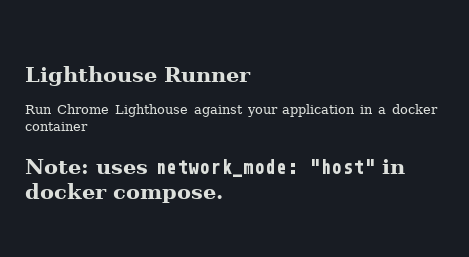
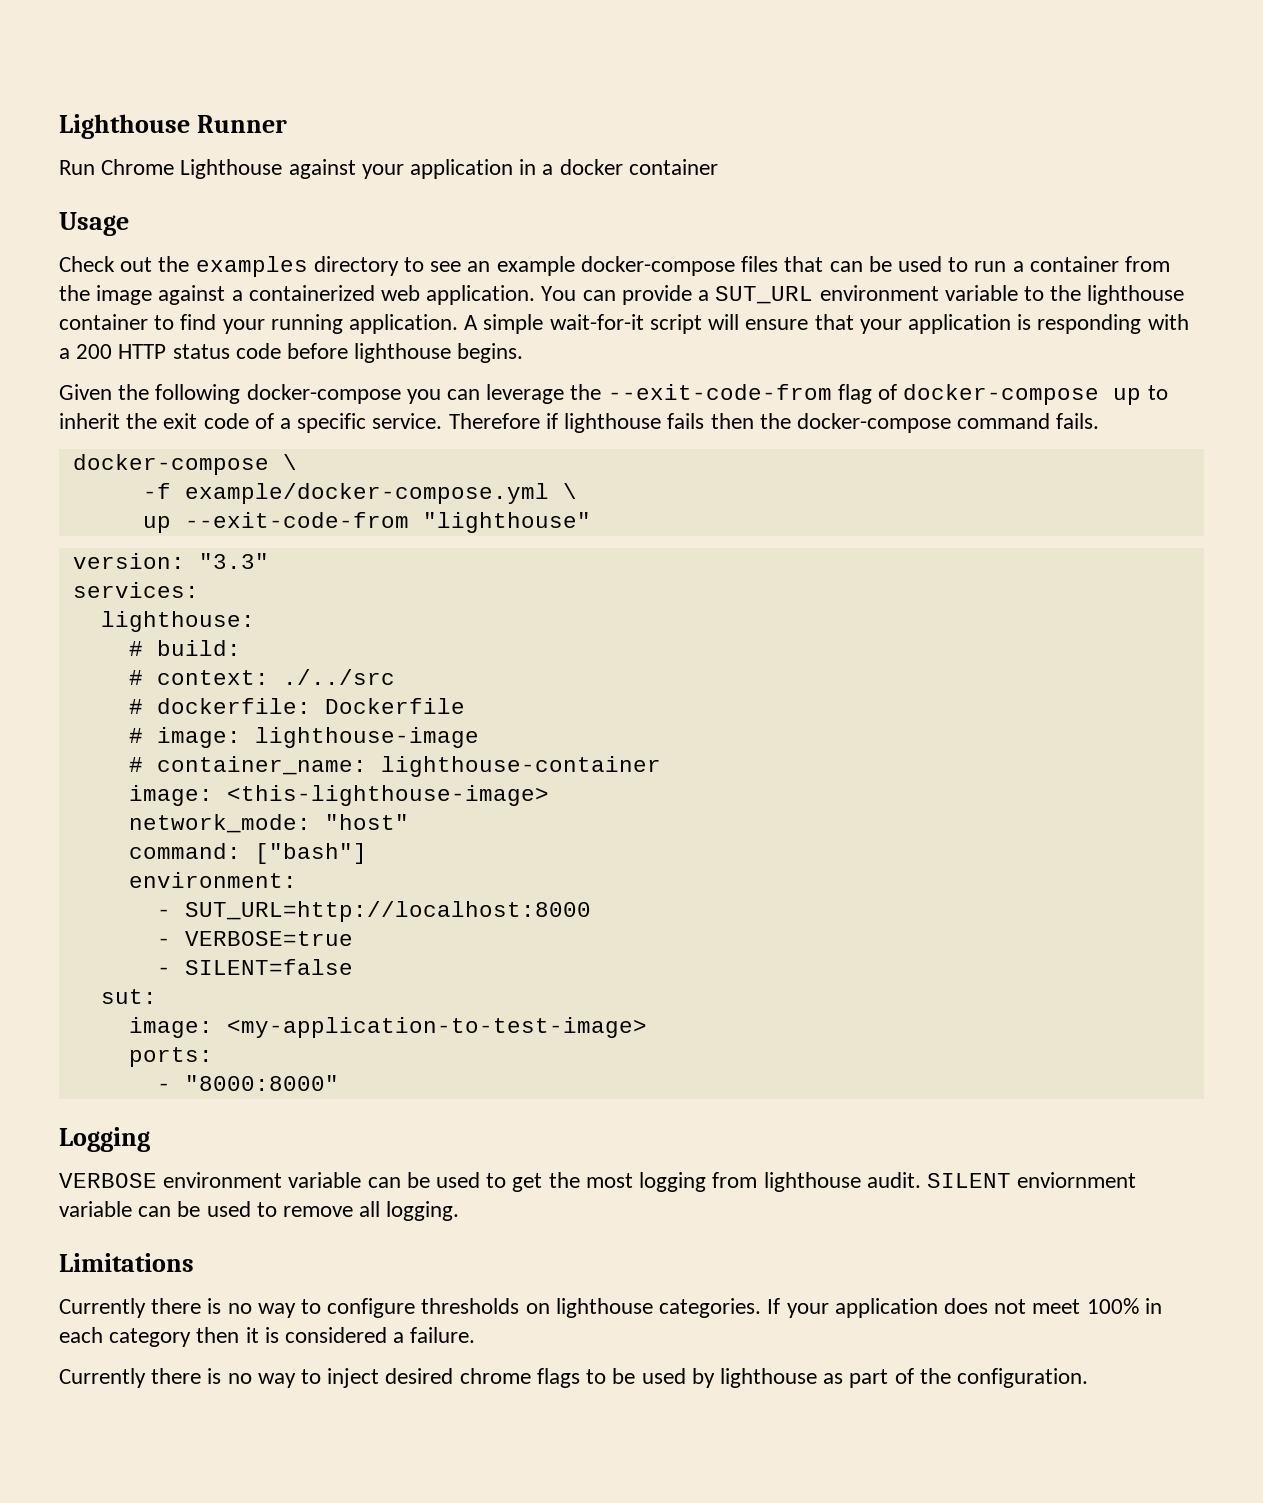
- Note: uses network_mode: "host" in docker compose.
+ Usage
+ Check out the examples directory to see an example docker-compose files that can be used to run a container from the image against a containerized web application. You can provide a SUT_URL environment variable to the lighthouse container to find your running application. A simple wait-for-it script will ensure that your application is responding with a 200 HTTP status code before lighthouse begins.
+ Given the following docker-compose you can leverage the --exit-code-from flag of docker-compose up to inherit the exit code of a specific service. Therefore if lighthouse fails then the docker-compose command fails.
+ docker-compose \
+ -f example/docker-compose.yml \
+ up --exit-code-from "lighthouse"
+ version: "3.3"
+ services:
+ lighthouse:
+ # build:
+ # context: ./../src
+ # dockerfile: Dockerfile
+ # image: lighthouse-image
+ # container_name: lighthouse-container
+ image: <this-lighthouse-image>
+ network_mode: "host"
+ command: ["bash"]
+ environment:
+ - SUT_URL=http://localhost:8000
+ - VERBOSE=true
+ - SILENT=false
+ sut:
+ image: <my-application-to-test-image>
+ ports:
+ - "8000:8000"
+ Logging
+ VERBOSE environment variable can be used to get the most logging from lighthouse audit. SILENT enviornment variable can be used to remove all logging.
+ Limitations
+ Currently there is no way to configure thresholds on lighthouse categories. If your application does not meet 100% in each category then it is considered a failure.
+ Currently there is no way to inject desired chrome flags to be used by lighthouse as part of the configuration.

